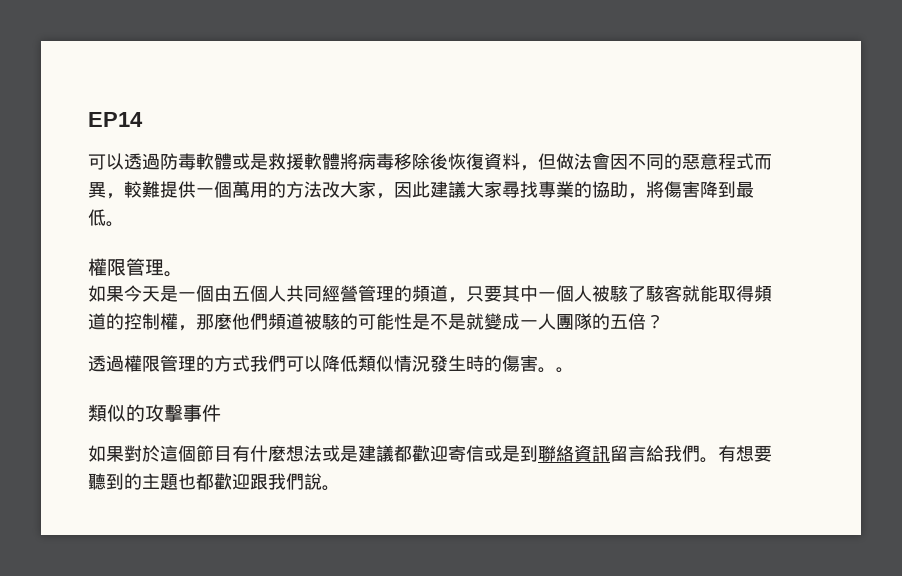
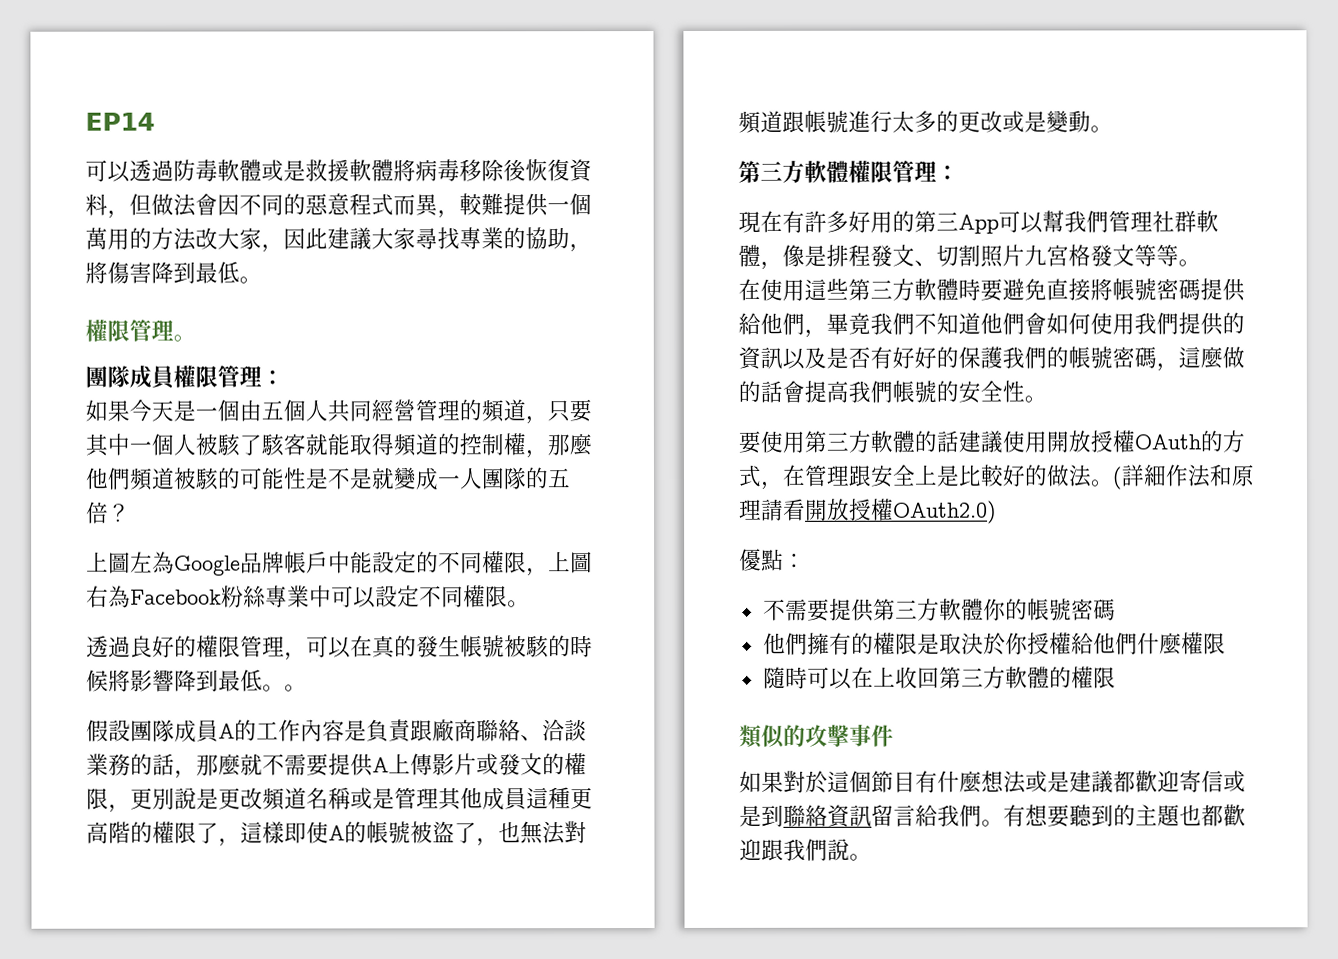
+ 團隊成員權限管理：
- 透過權限管理的方式我們可以降低類似情況發生時的傷害。。
+ 上圖左為Google品牌帳戶中能設定的不同權限，上圖右為Facebook粉絲專業中可以設定不同權限。
+ 透過良好的權限管理，可以在真的發生帳號被駭的時候將影響降到最低。。
+ 假設團隊成員A的工作內容是負責跟廠商聯絡、洽談業務的話，那麼就不需要提供A上傳影片或發文的權限，更別說是更改頻道名稱或是管理其他成員這種更高階的權限了，這樣即使A的帳號被盜了，也無法對頻道跟帳號進行太多的更改或是變動。
+ 第三方軟體權限管理：
+ 現在有許多好用的第三App可以幫我們管理社群軟體，像是排程發文、切割照片九宮格發文等等。
+ 在使用這些第三方軟體時要避免直接將帳號密碼提供給他們，畢竟我們不知道他們會如何使用我們提供的資訊以及是否有好好的保護我們的帳號密碼，這麼做的話會提高我們帳號的安全性。
+ 要使用第三方軟體的話建議使用開放授權OAuth的方式，在管理跟安全上是比較好的做法。(詳細作法和原理請看開放授權OAuth2.0)
+ 優點：
+ 不需要提供第三方軟體你的帳號密碼
+ 他們擁有的權限是取決於你授權給他們什麼權限
+ 隨時可以在上收回第三方軟體的權限

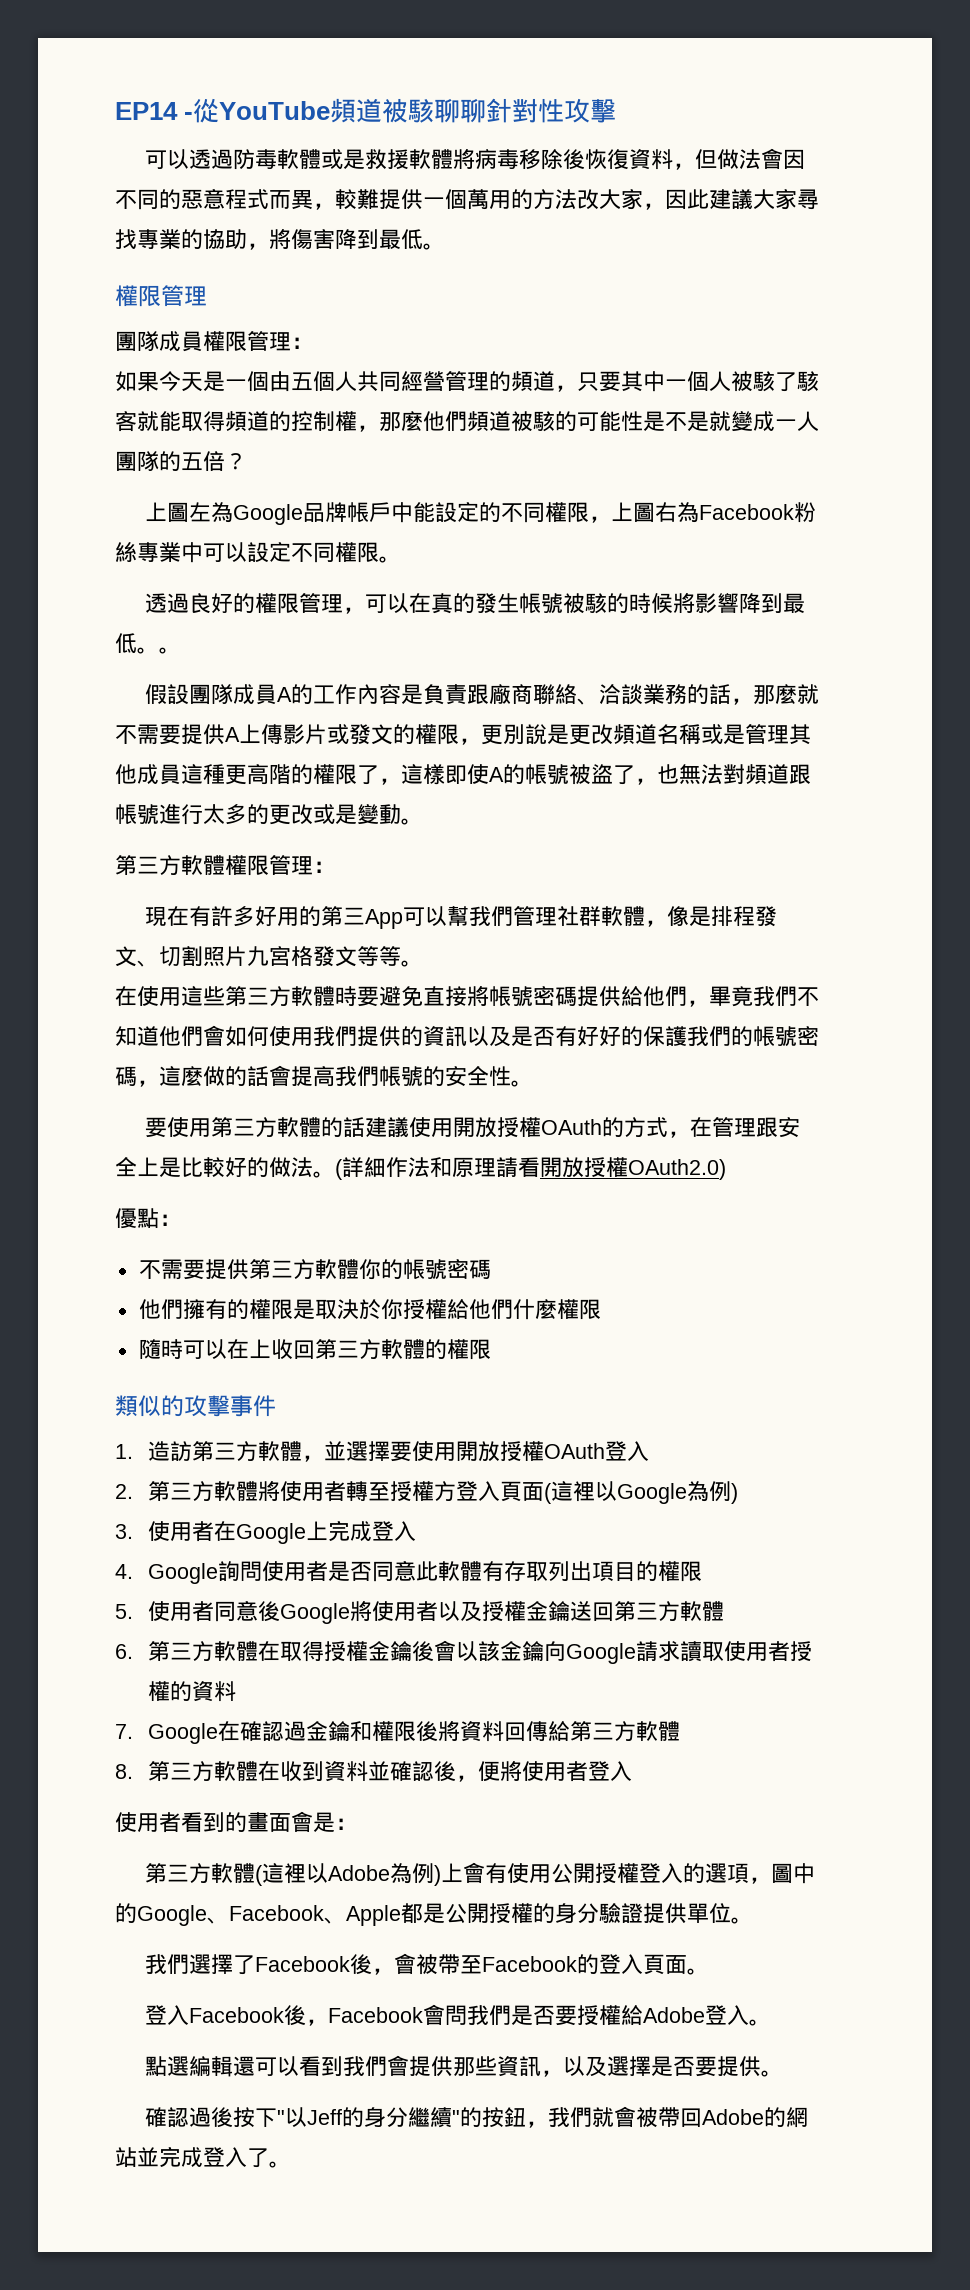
- EP14
+ EP14 -從YouTube頻道被駭聊聊針對性攻擊
  可以透過防毒軟體或是救援軟體將病毒移除後恢復資料，但做法會因不同的惡意程式而異，較難提供一個萬用的方法改大家，因此建議大家尋找專業的協助，將傷害降到最低。
- 權限管理。
+ 權限管理
- 如果對於這個節目有什麼想法或是建議都歡迎寄信或是到聯絡資訊留言給我們。有想要聽到的主題也都歡迎跟我們說。
+ 1.造訪第三方軟體，並選擇要使用開放授權OAuth登入
+ 2.第三方軟體將使用者轉至授權方登入頁面(這裡以Google為例)
+ 3.使用者在Google上完成登入
+ 4. Google詢問使用者是否同意此軟體有存取列出項目的權限
+ 5.使用者同意後Google將使用者以及授權金鑰送回第三方軟體
+ 6.第三方軟體在取得授權金鑰後會以該金鑰向Google請求讀取使用者授權的資料
+ 7. Google在確認過金鑰和權限後將資料回傳給第三方軟體
+ 8.第三方軟體在收到資料並確認後，便將使用者登入
+ 使用者看到的畫面會是：
+ 第三方軟體(這裡以Adobe為例)上會有使用公開授權登入的選項，圖中的Google、Facebook、Apple都是公開授權的身分驗證提供單位。
+ 我們選擇了Facebook後，會被帶至Facebook的登入頁面。
+ 登入Facebook後，Facebook會問我們是否要授權給Adobe登入。
+ 點選編輯還可以看到我們會提供那些資訊，以及選擇是否要提供。
+ 確認過後按下"以Jeff的身分繼續"的按鈕，我們就會被帶回Adobe的網站並完成登入了。

